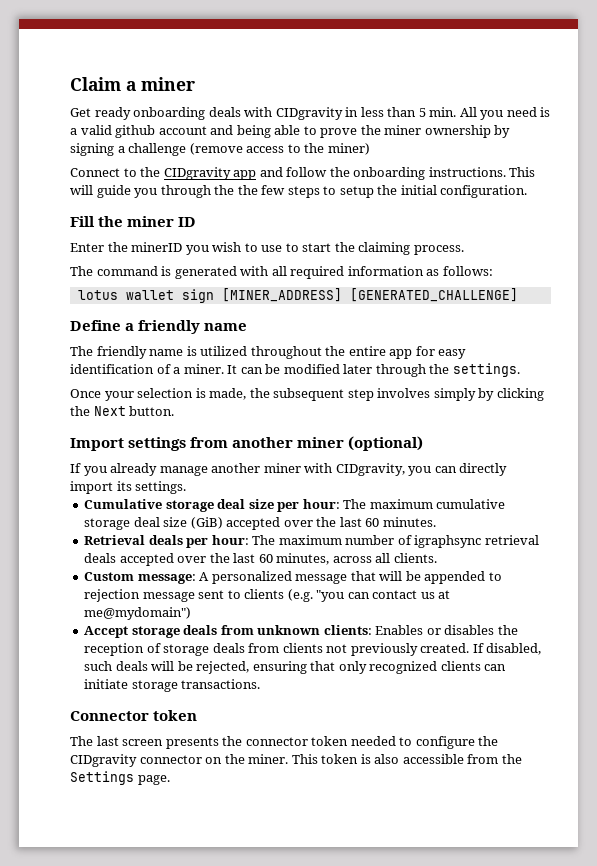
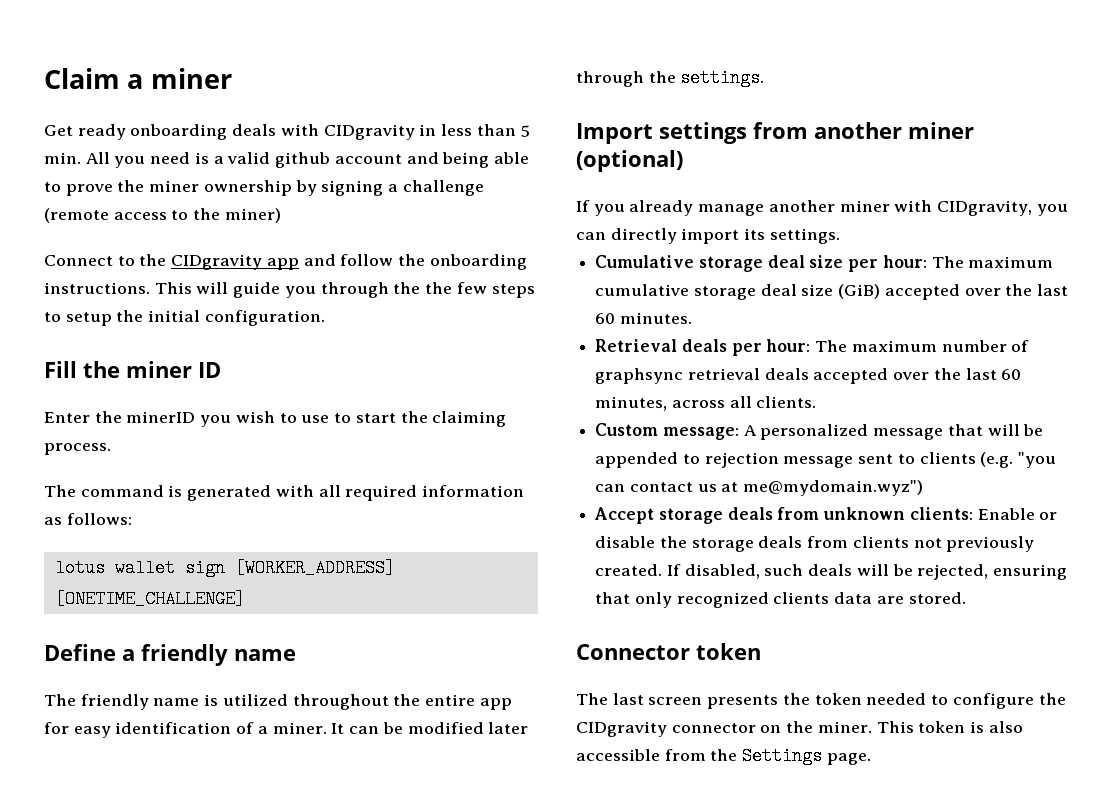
- Get ready onboarding deals with CIDgravity in less than 5 min. All you need is a valid github account and being able to prove the miner ownership by signing a challenge (remove access to the miner)
+ Get ready onboarding deals with CIDgravity in less than 5 min. All you need is a valid github account and being able to prove the miner ownership by signing a challenge (remote access to the miner)
- lotus wallet sign [MINER_ADDRESS] [GENERATED_CHALLENGE]
+ lotus wallet sign [WORKER_ADDRESS] [ONETIME_CHALLENGE]
- Once your selection is made, the subsequent step involves simply by clicking the Next button.
- Retrieval deals per hour: The maximum number of igraphsync retrieval deals accepted over the last 60 minutes, across all clients.
+ Retrieval deals per hour: The maximum number of graphsync retrieval deals accepted over the last 60 minutes, across all clients.
- Custom message: A personalized message that will be appended to rejection message sent to clients (e.g. "you can contact us at me@mydomain")
+ Custom message: A personalized message that will be appended to rejection message sent to clients (e.g. "you can contact us at me@mydomain.wyz")
- Accept storage deals from unknown clients: Enables or disables the reception of storage deals from clients not previously created.
+ Accept storage deals from unknown clients: Enable or disable the storage deals from clients not previously created.
- If disabled, such deals will be rejected, ensuring that only recognized clients can initiate storage transactions.
+ If disabled, such deals will be rejected, ensuring that only recognized clients data are stored.
- The last screen presents the connector token needed to configure the CIDgravity connector on the miner.
+ The last screen presents the token needed to configure the CIDgravity connector on the miner.

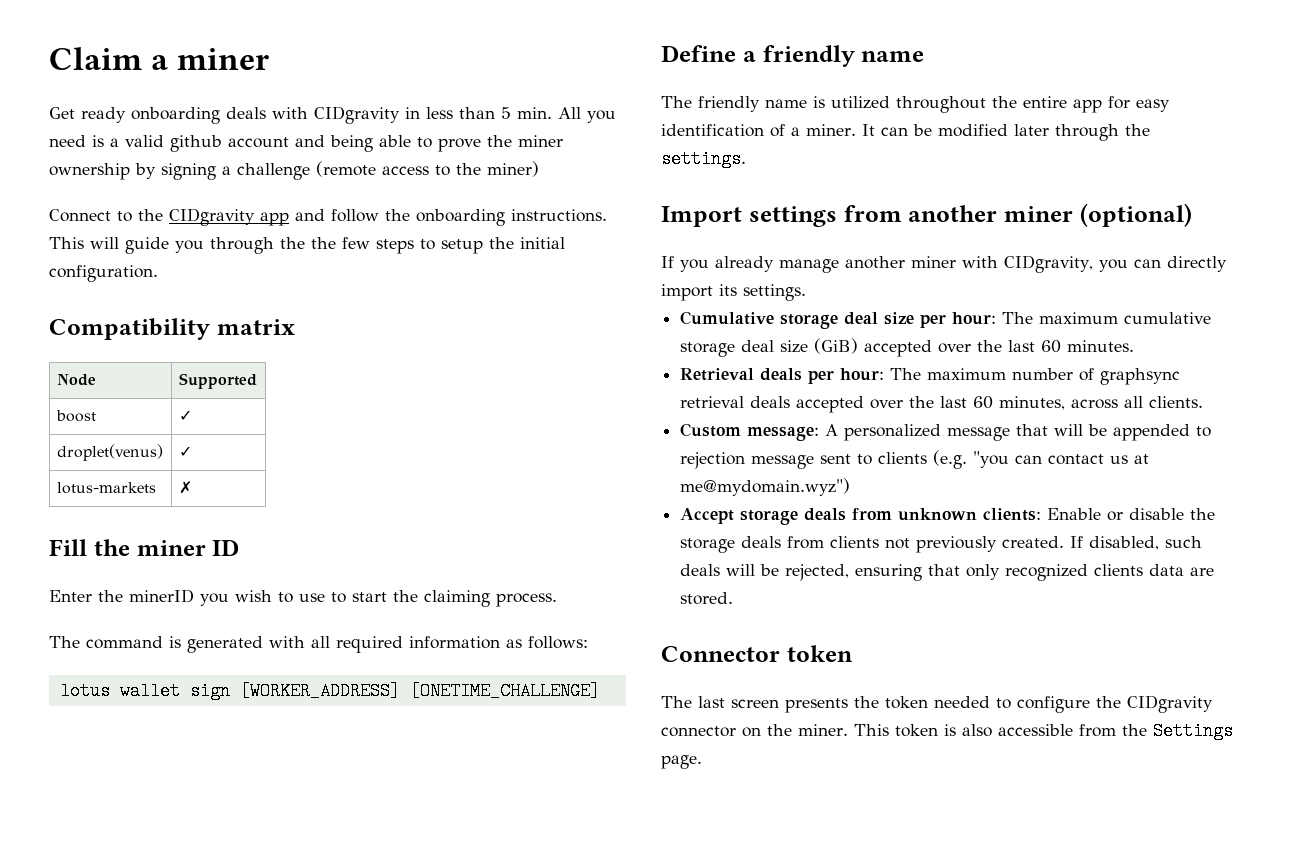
+ Compatibility matrix
+ Node | Supported
+ boost | ✓
+ droplet(venus) | ✓
+ lotus-markets | ✗

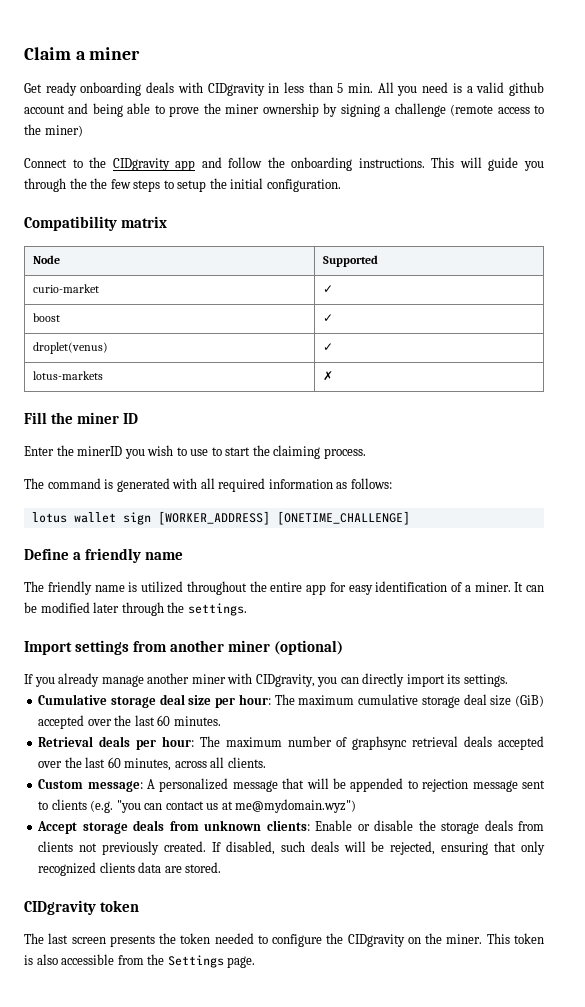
+ curio-market | ✓
- Connector token
+ CIDgravity token
- The last screen presents the token needed to configure the CIDgravity connector on the miner.
+ The last screen presents the token needed to configure the CIDgravity on the miner.

